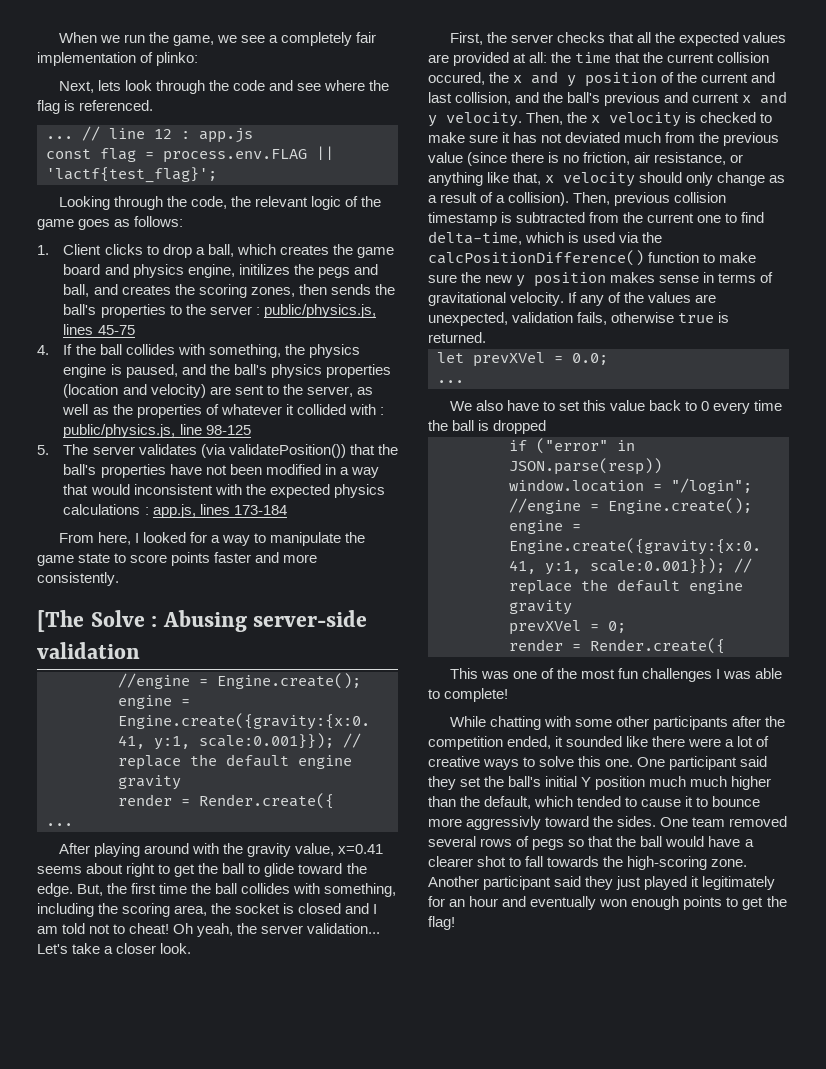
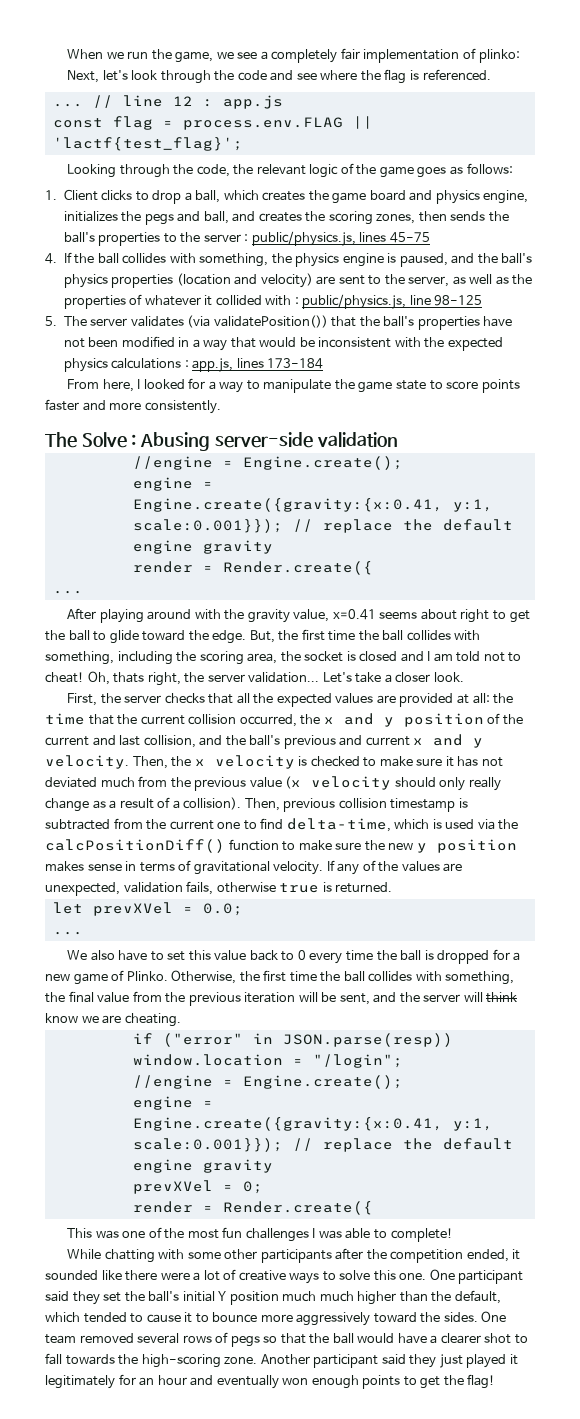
- Next, lets look through the code and see where the flag is referenced.
+ Next, let's look through the code and see where the flag is referenced.
- 1. Client clicks to drop a ball, which creates the game board and physics engine, initilizes the pegs and ball, and creates the scoring zones, then sends the ball's properties to the server : public/physics.js, lines 45-75
+ 1. Client clicks to drop a ball, which creates the game board and physics engine, initializes the pegs and ball, and creates the scoring zones, then sends the ball's properties to the server : public/physics.js, lines 45-75
- 5. The server validates (via validatePosition()) that the ball's properties have not been modified in a way that would inconsistent with the expected physics calculations : app.js, lines 173-184
+ 5. The server validates (via validatePosition()) that the ball's properties have not been modified in a way that would be inconsistent with the expected physics calculations : app.js, lines 173-184
- [The Solve : Abusing server-side validation
+ The Solve : Abusing server-side validation
- Oh yeah, the server validation...
+ Oh, thats right, the server validation...
- First, the server checks that all the expected values are provided at all: the time that the current collision occured, the x and y position of the current and last collision, and the ball's previous and current x and y velocity.
+ First, the server checks that all the expected values are provided at all: the time that the current collision occurred, the x and y position of the current and last collision, and the ball's previous and current x and y velocity.
- Then, the x velocity is checked to make sure it has not deviated much from the previous value (since there is no friction, air resistance, or anything like that, x velocity should only change as a result of a collision).
+ Then, the x velocity is checked to make sure it has not deviated much from the previous value (x velocity should only really change as a result of a collision).
- Then, previous collision timestamp is subtracted from the current one to find delta-time, which is used via the calcPositionDifference() function to make sure the new y position makes sense in terms of gravitational velocity.
+ Then, previous collision timestamp is subtracted from the current one to find delta-time, which is used via the calcPositionDiff() function to make sure the new y position makes sense in terms of gravitational velocity.
- We also have to set this value back to 0 every time the ball is dropped
+ We also have to set this value back to 0 every time the ball is dropped for a new game of Plinko. Otherwise, the first time the ball collides with something, the final value from the previous iteration will be sent, and the server will think know we are cheating.
- One participant said they set the ball's initial Y position much much higher than the default, which tended to cause it to bounce more aggressivly toward the sides.
+ One participant said they set the ball's initial Y position much much higher than the default, which tended to cause it to bounce more aggressively toward the sides.

